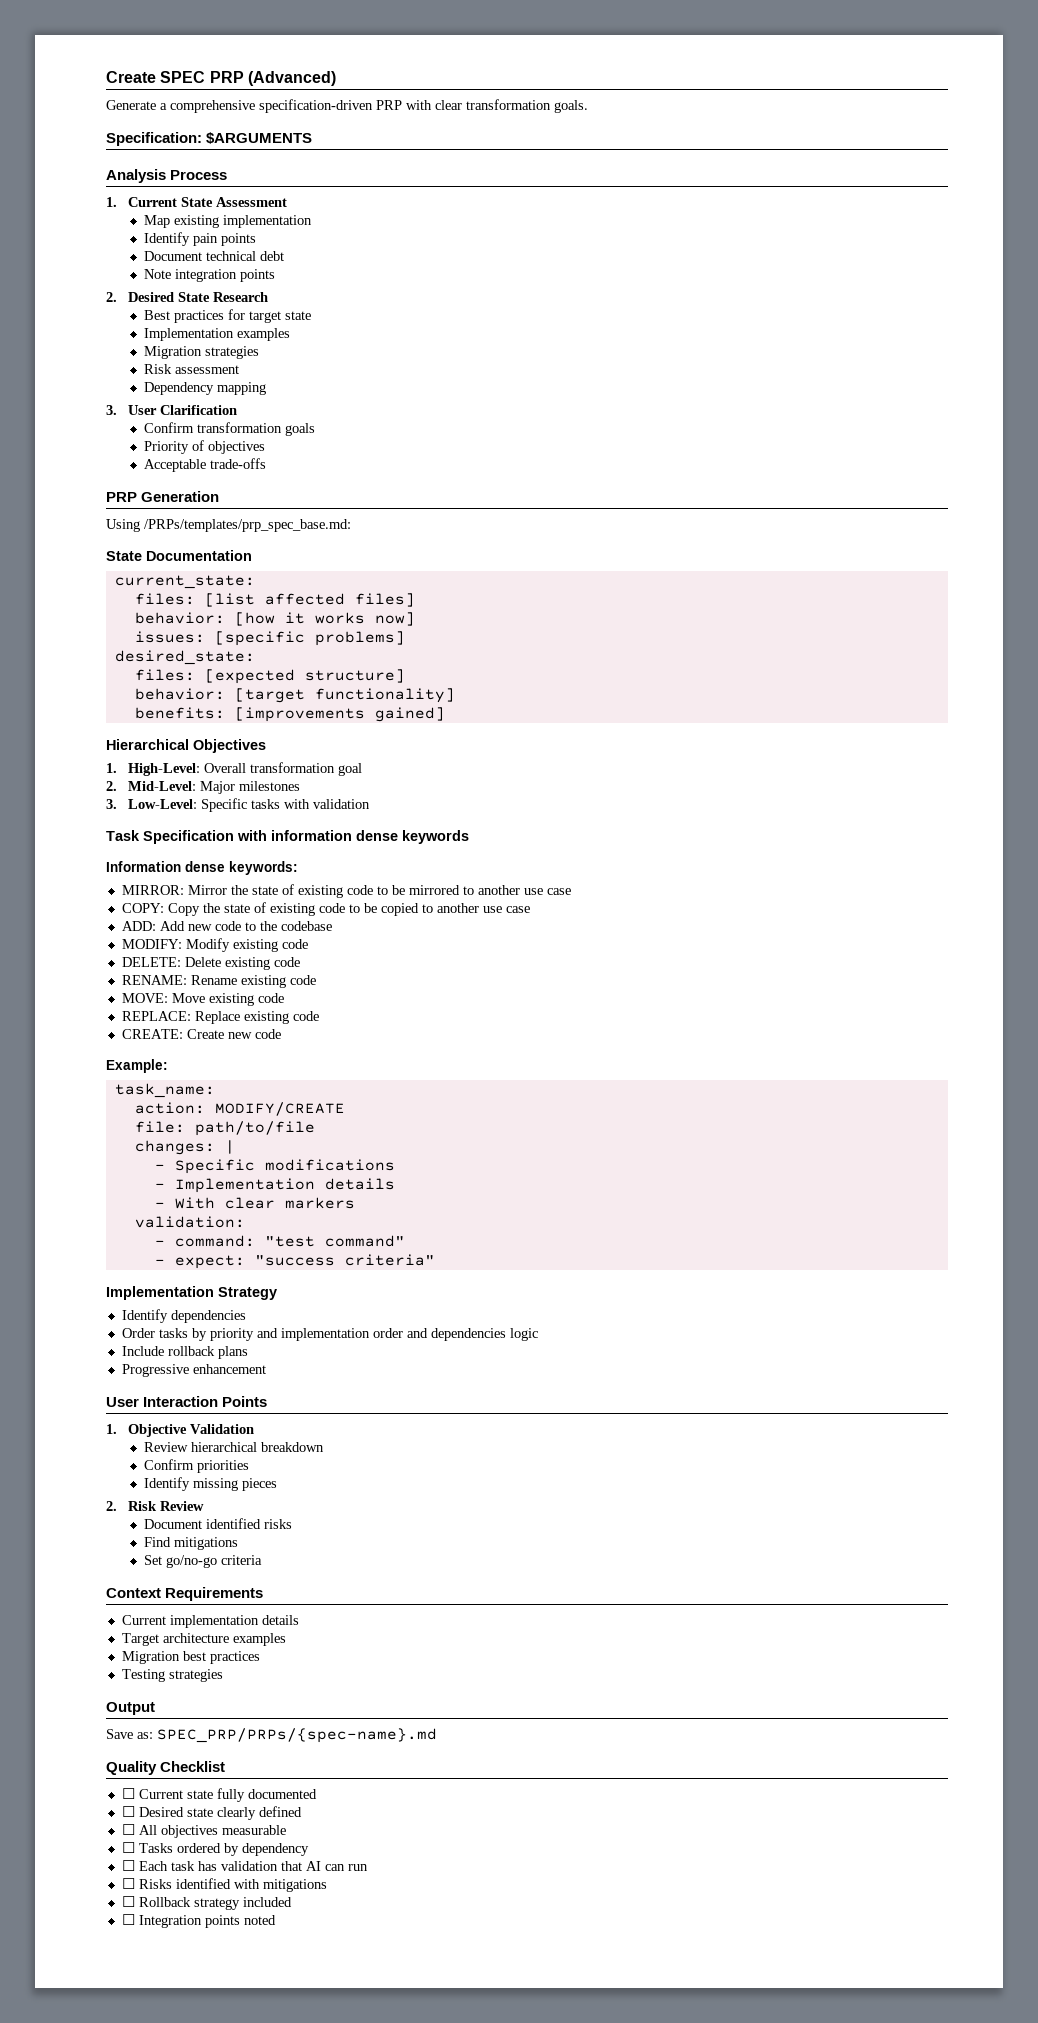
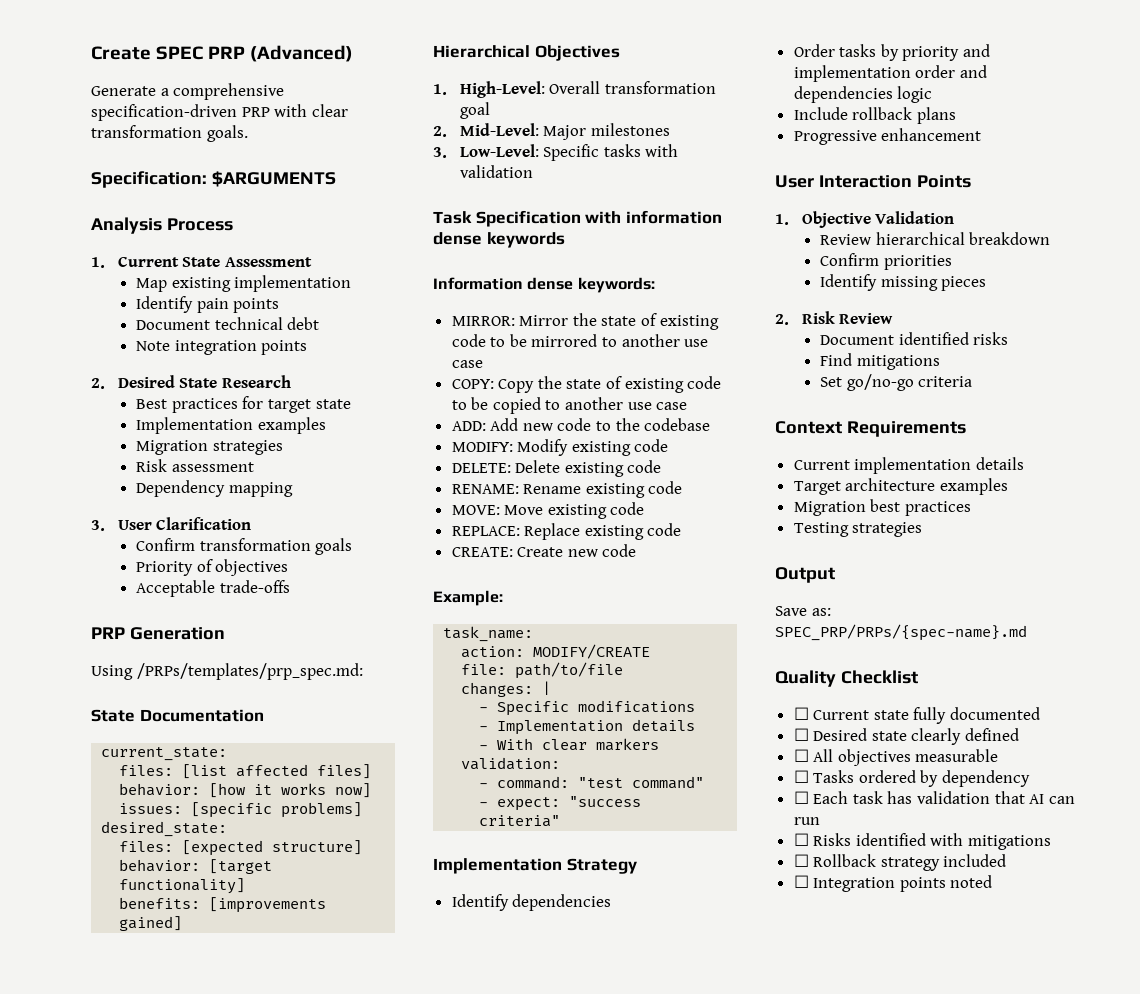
- Using /PRPs/templates/prp_spec_base.md:
+ Using /PRPs/templates/prp_spec.md:

